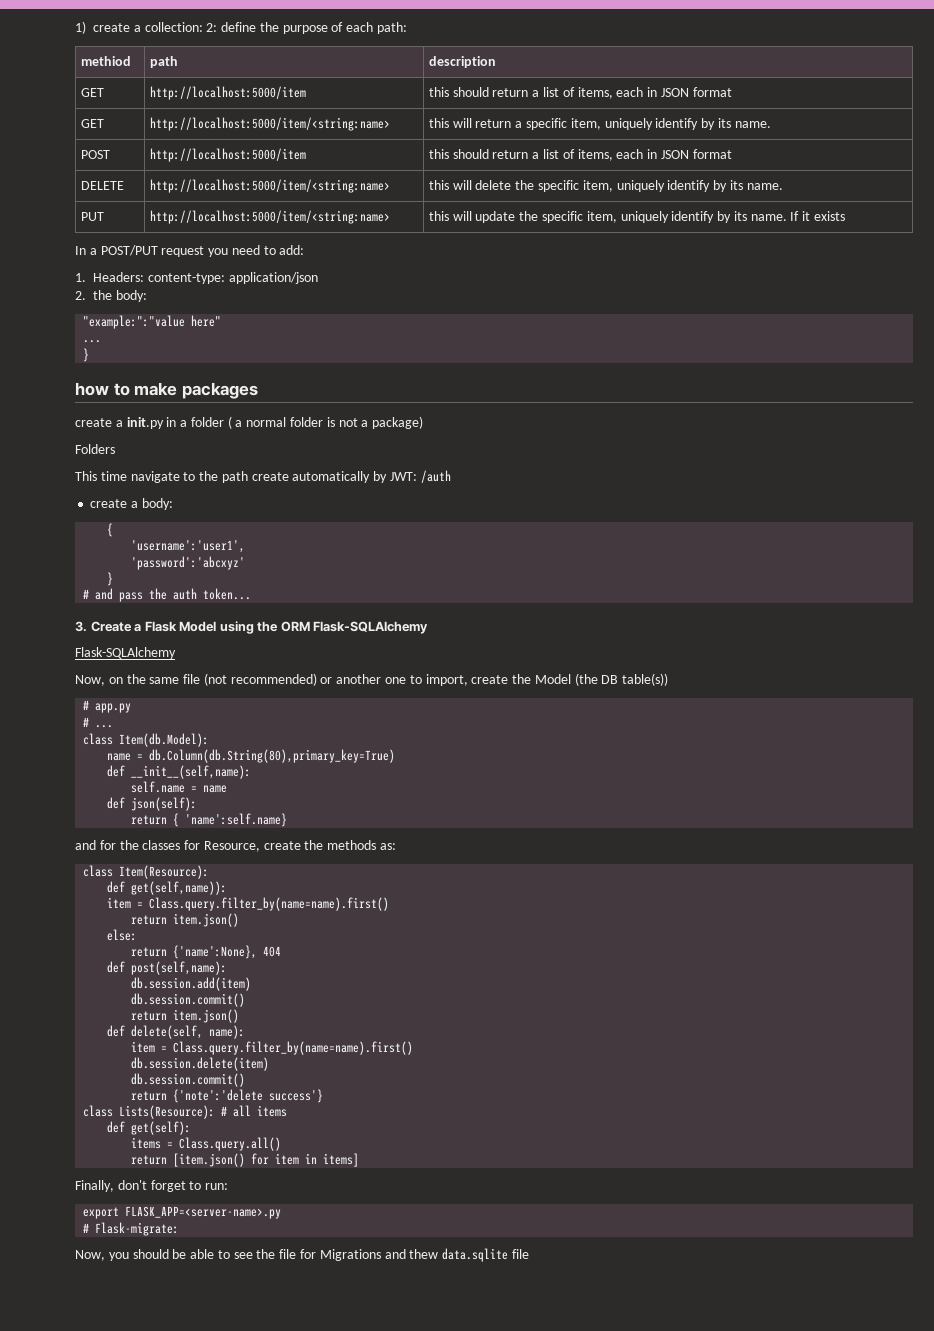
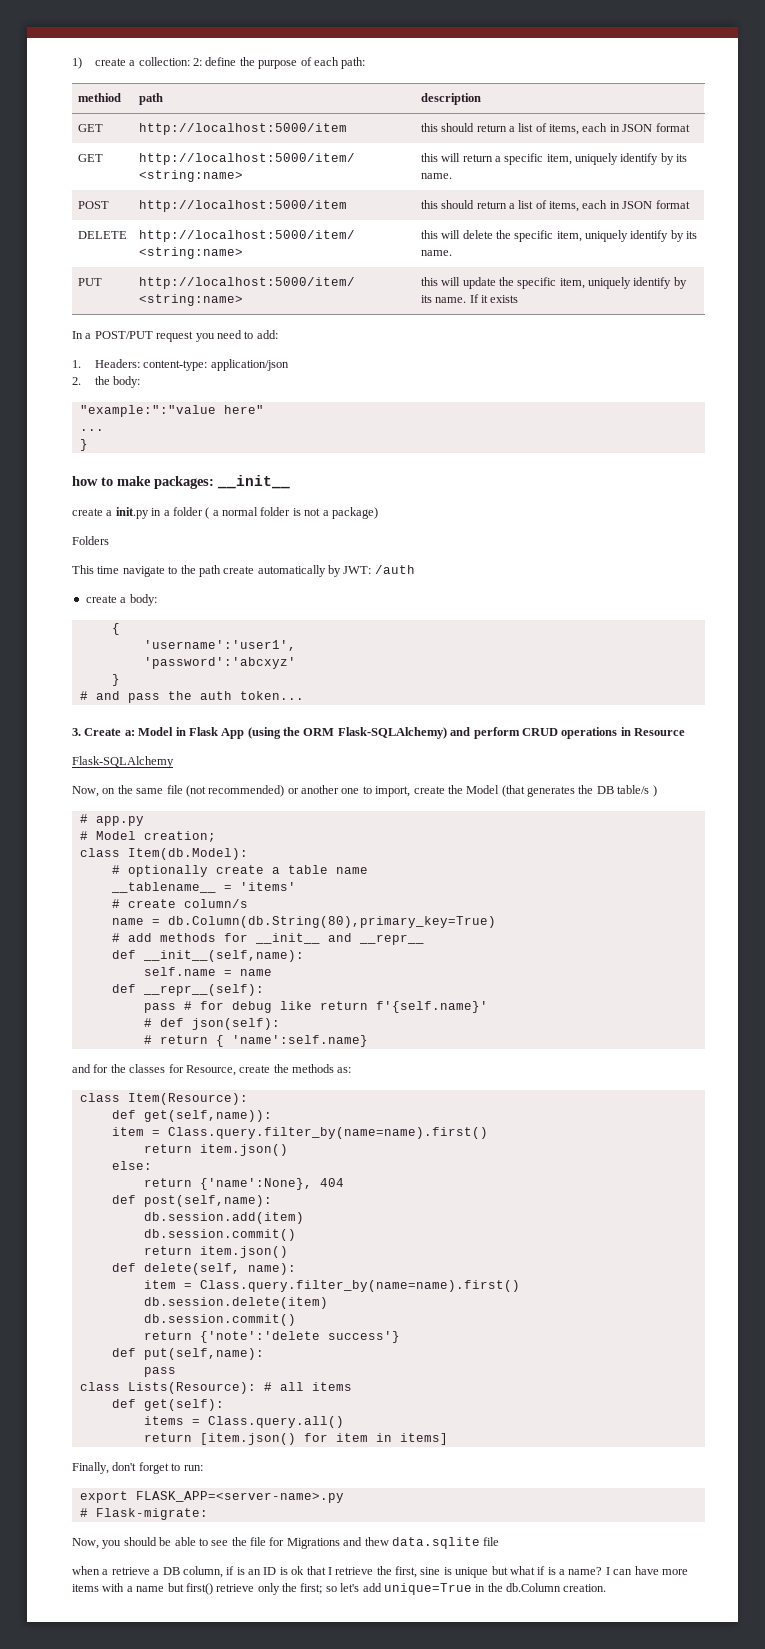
- how to make packages
+ how to make packages: __init__
- 3. Create a Flask Model using the ORM Flask-SQLAlchemy
+ 3. Create a: Model in Flask App (using the ORM Flask-SQLAlchemy) and perform CRUD operations in Resource
- Now, on the same file (not recommended) or another one to import, create the Model (the DB table(s))
+ Now, on the same file (not recommended) or another one to import, create the Model (that generates the DB table/s )
- # ...
+ # Model creation;
+ # optionally create a table name
+ __tablename__ = 'items'
+ # create column/s
  name = db.Column(db.String(80),primary_key=True)
+ # add methods for __init__ and __repr__
- def json(self):
+ def __repr__(self):
+ pass # for debug like return f'{self.name}'
+ # def json(self):
- return { 'name':self.name}
+ # return { 'name':self.name}
+ def put(self,name):
+ pass
+ when a retrieve a DB column, if is an ID is ok that I retrieve the first, sine is unique but what if is a name? I can have more items with a name but first() retrieve only the first; so let's add unique=True in the db.Column creation.

